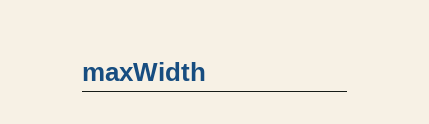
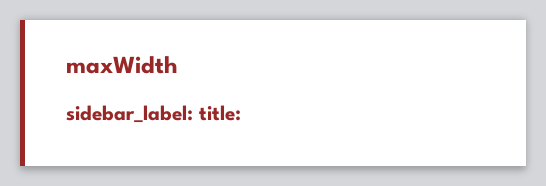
+ sidebar_label: title:

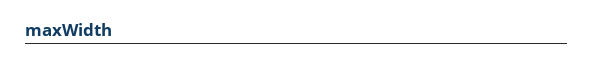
- sidebar_label: title:

